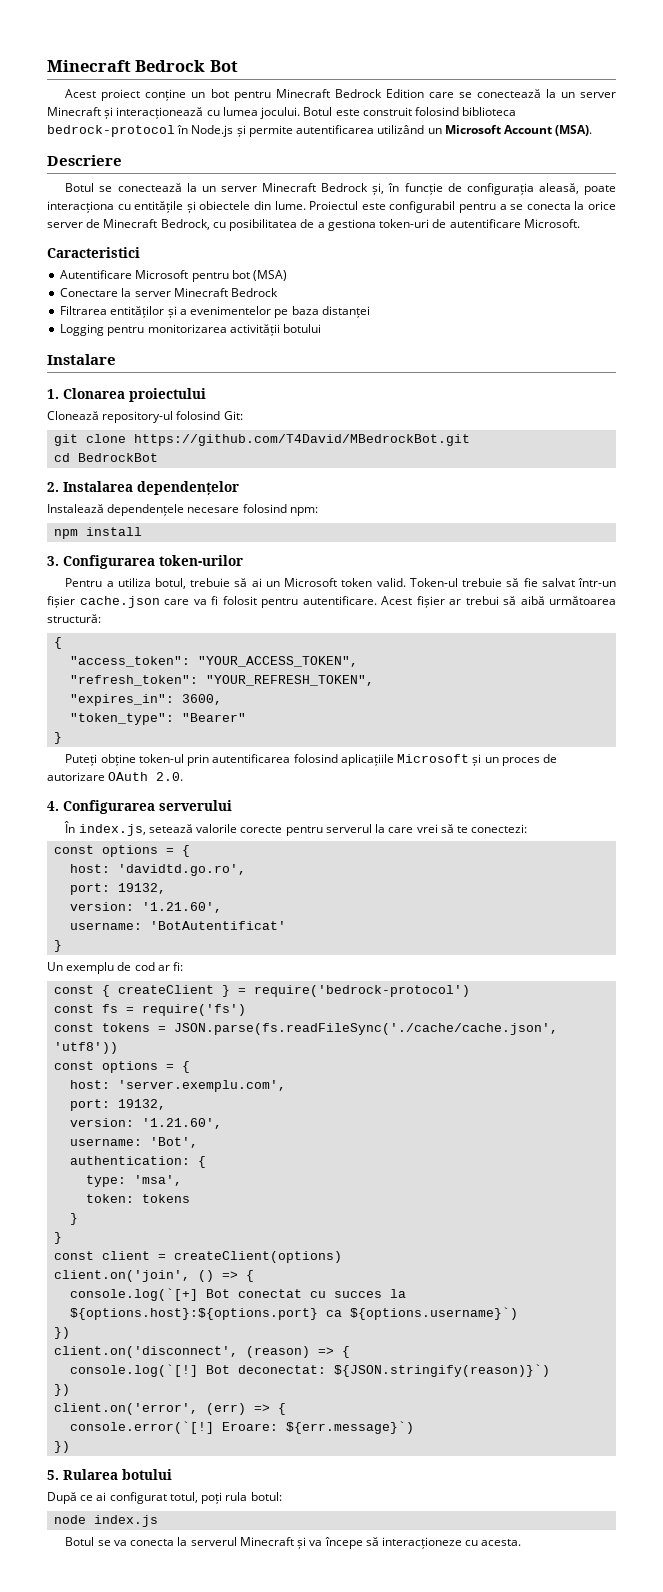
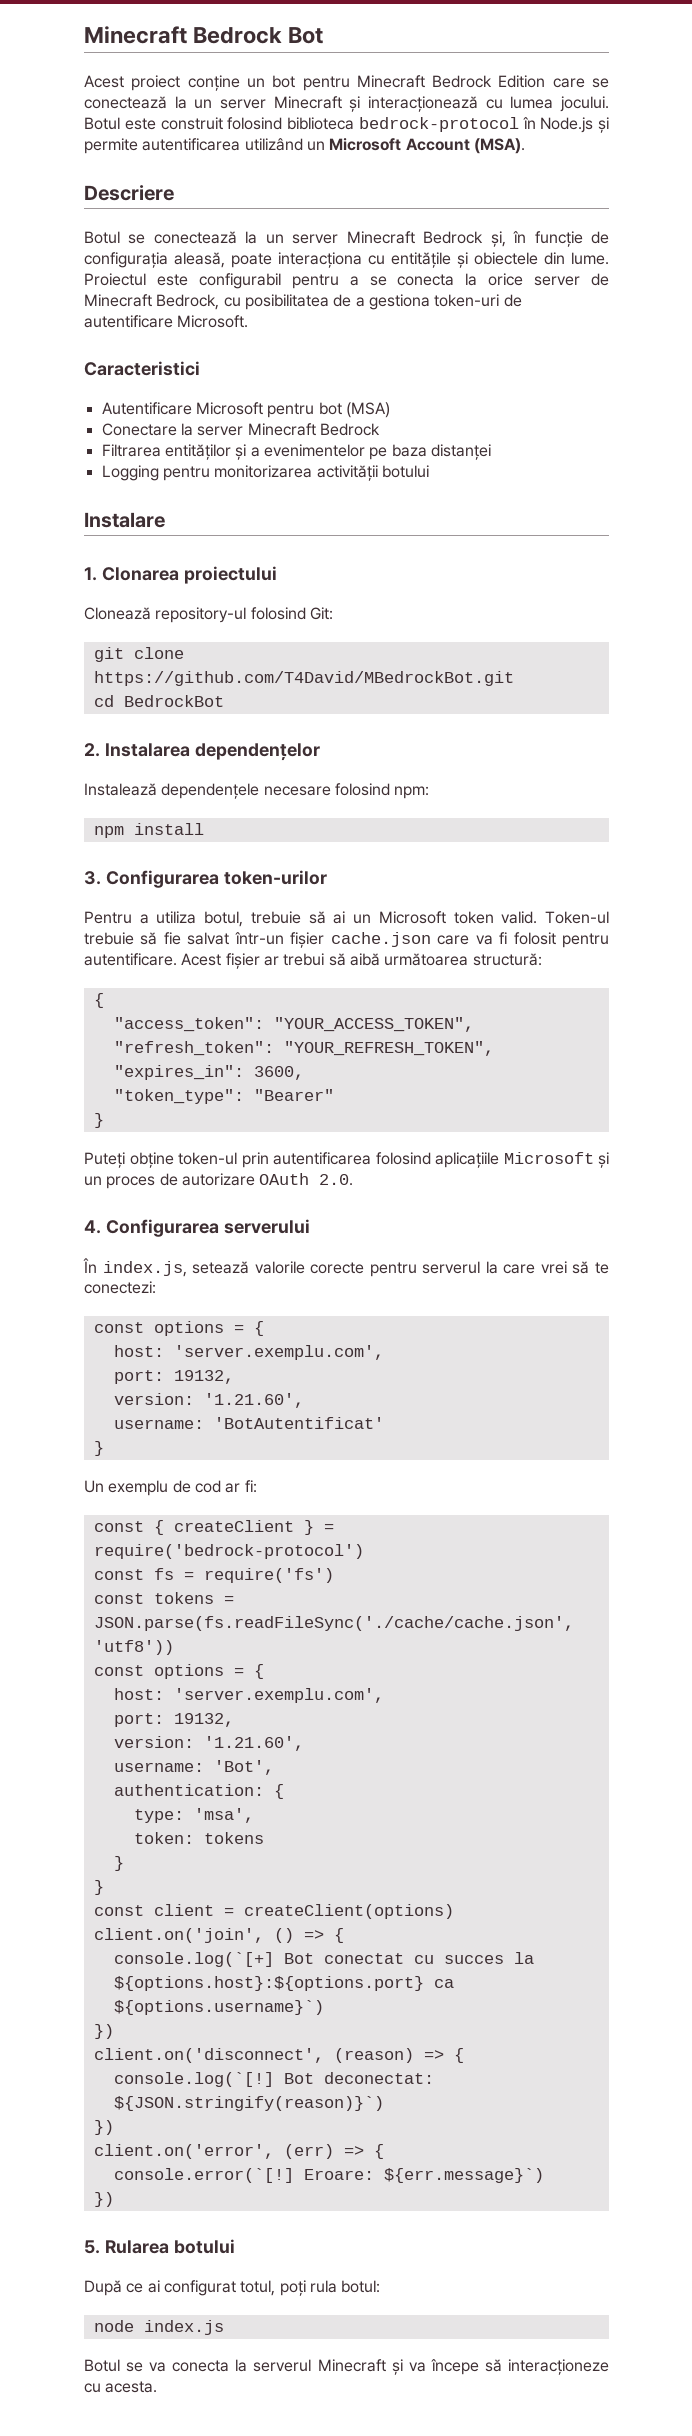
  În index.js, setează valorile corecte pentru serverul la care vrei să te conectezi:
  const options = {
- host: 'davidtd.go.ro',
+ host: 'server.exemplu.com',

